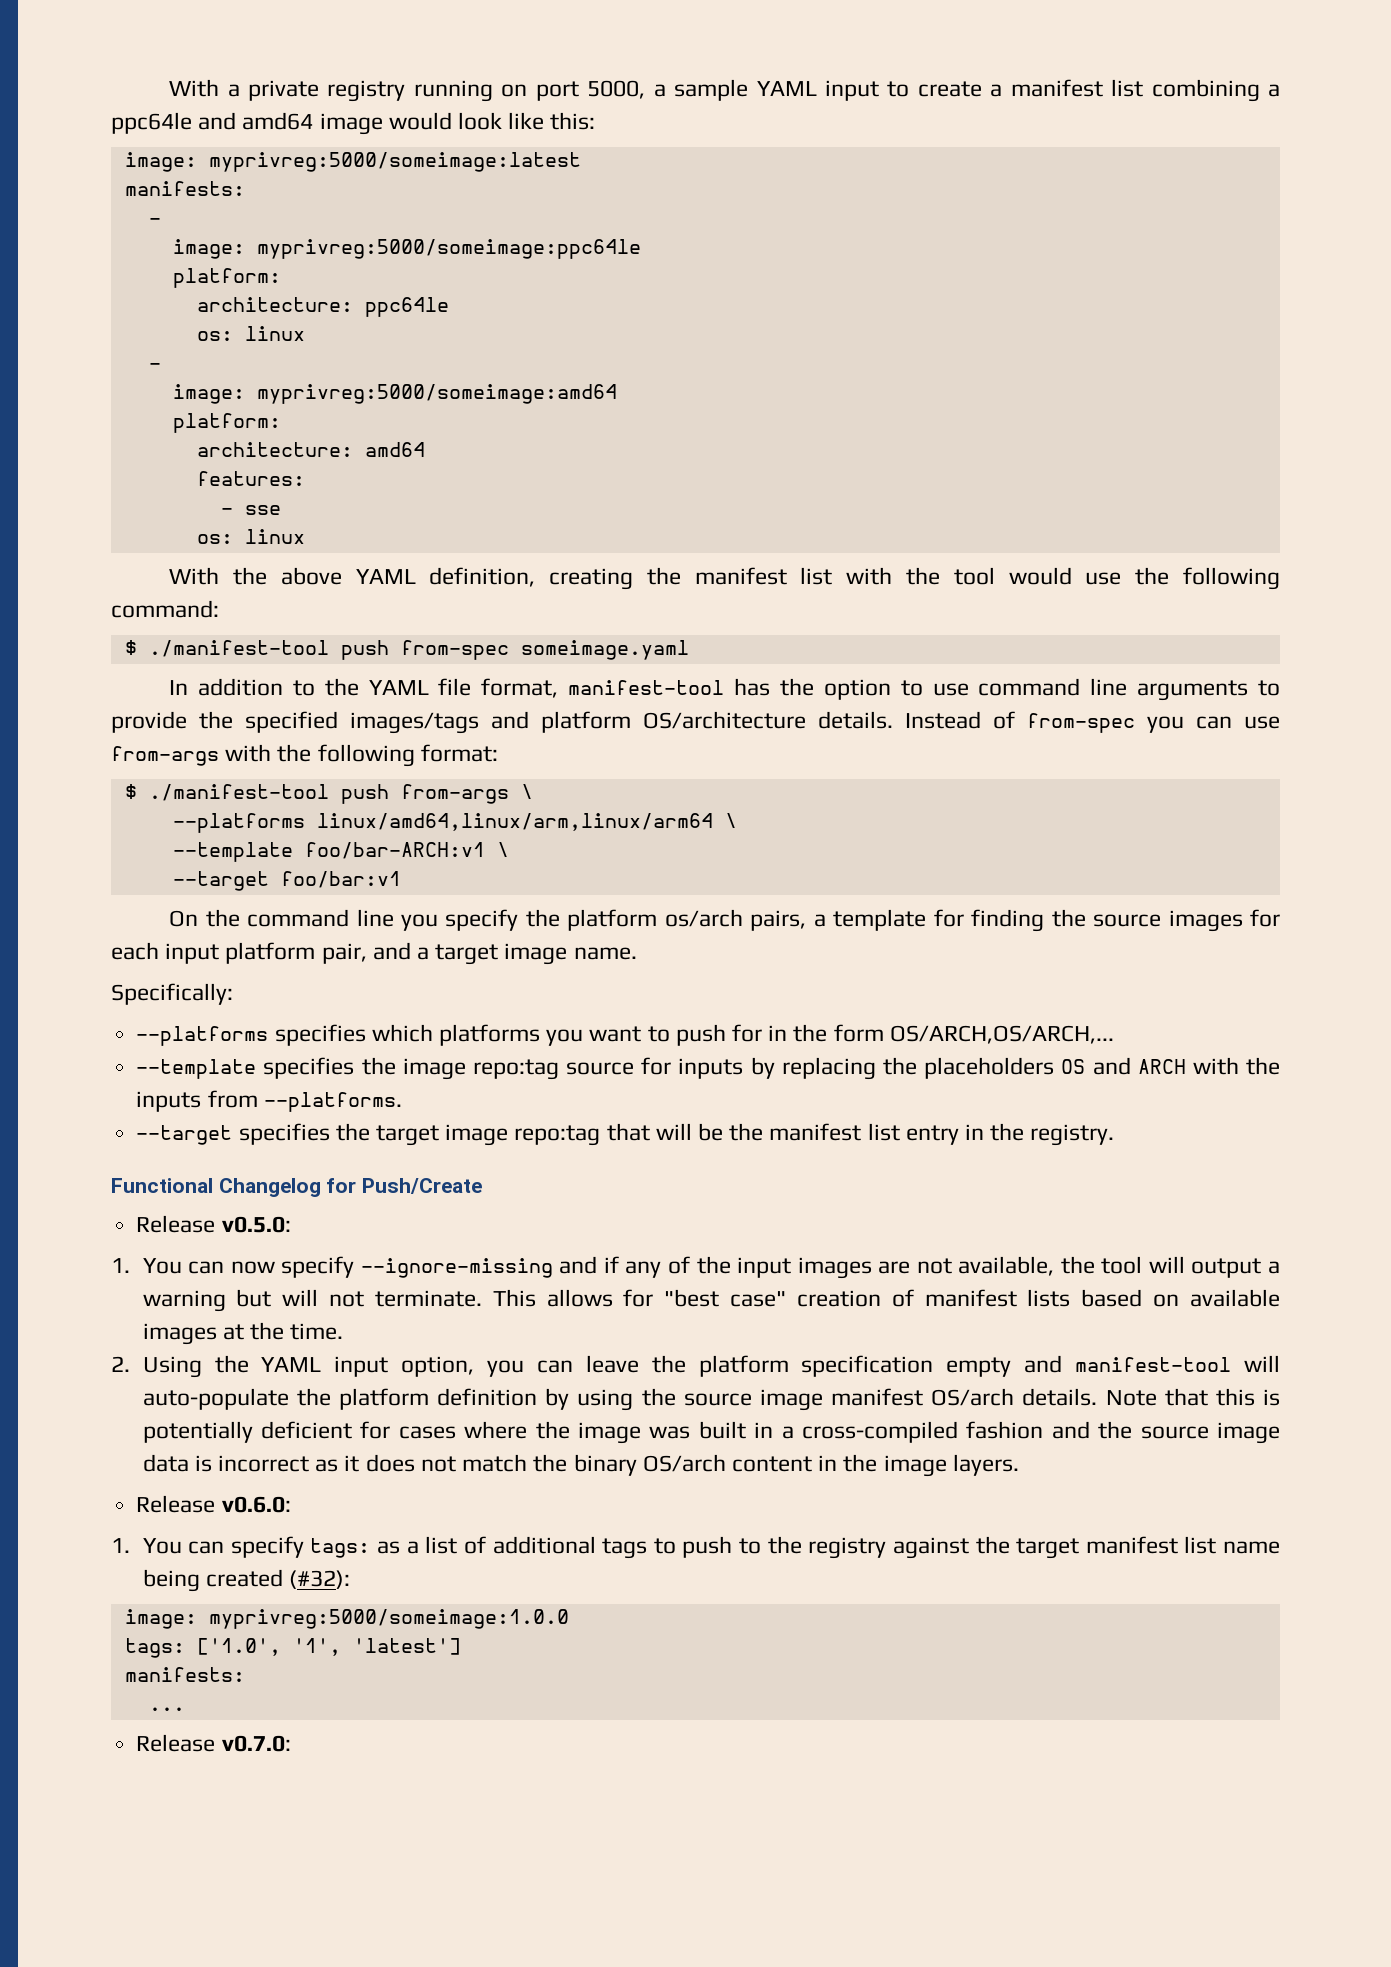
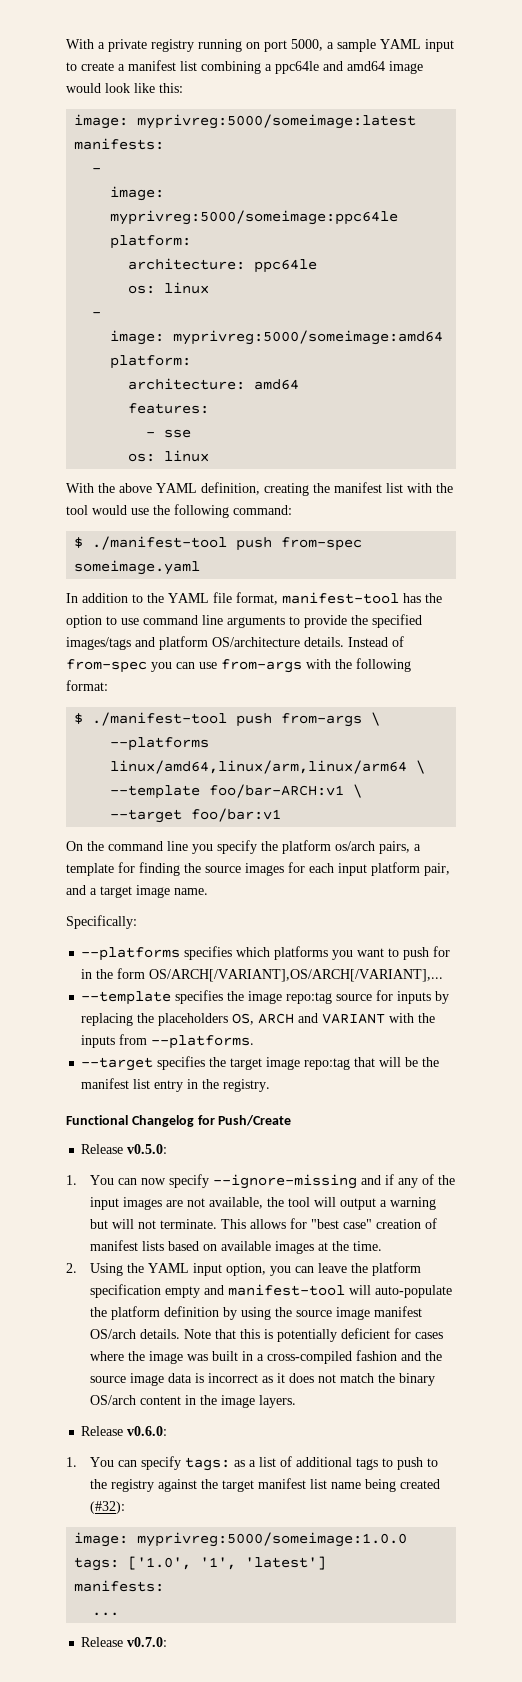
- --platforms specifies which platforms you want to push for in the form OS/ARCH,OS/ARCH,...
+ --platforms specifies which platforms you want to push for in the form OS/ARCH[/VARIANT],OS/ARCH[/VARIANT],...
- --template specifies the image repo:tag source for inputs by replacing the placeholders OS and ARCH with the inputs from --platforms.
+ --template specifies the image repo:tag source for inputs by replacing the placeholders OS, ARCH and VARIANT with the inputs from --platforms.

